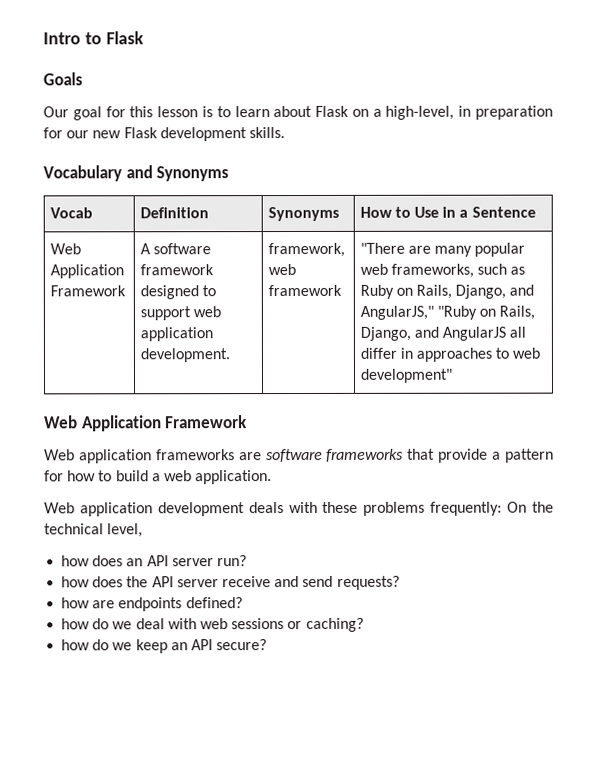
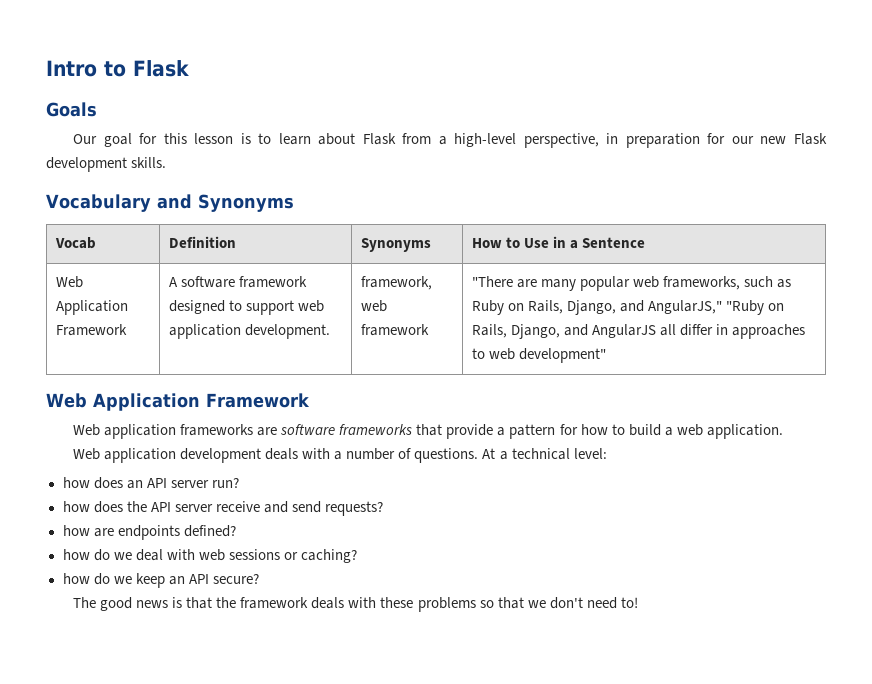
- Our goal for this lesson is to learn about Flask on a high-level, in preparation for our new Flask development skills.
+ Our goal for this lesson is to learn about Flask from a high-level perspective, in preparation for our new Flask development skills.
- Web application development deals with these problems frequently: On the technical level,
+ Web application development deals with a number of questions. At a technical level:
+ The good news is that the framework deals with these problems so that we don't need to!

